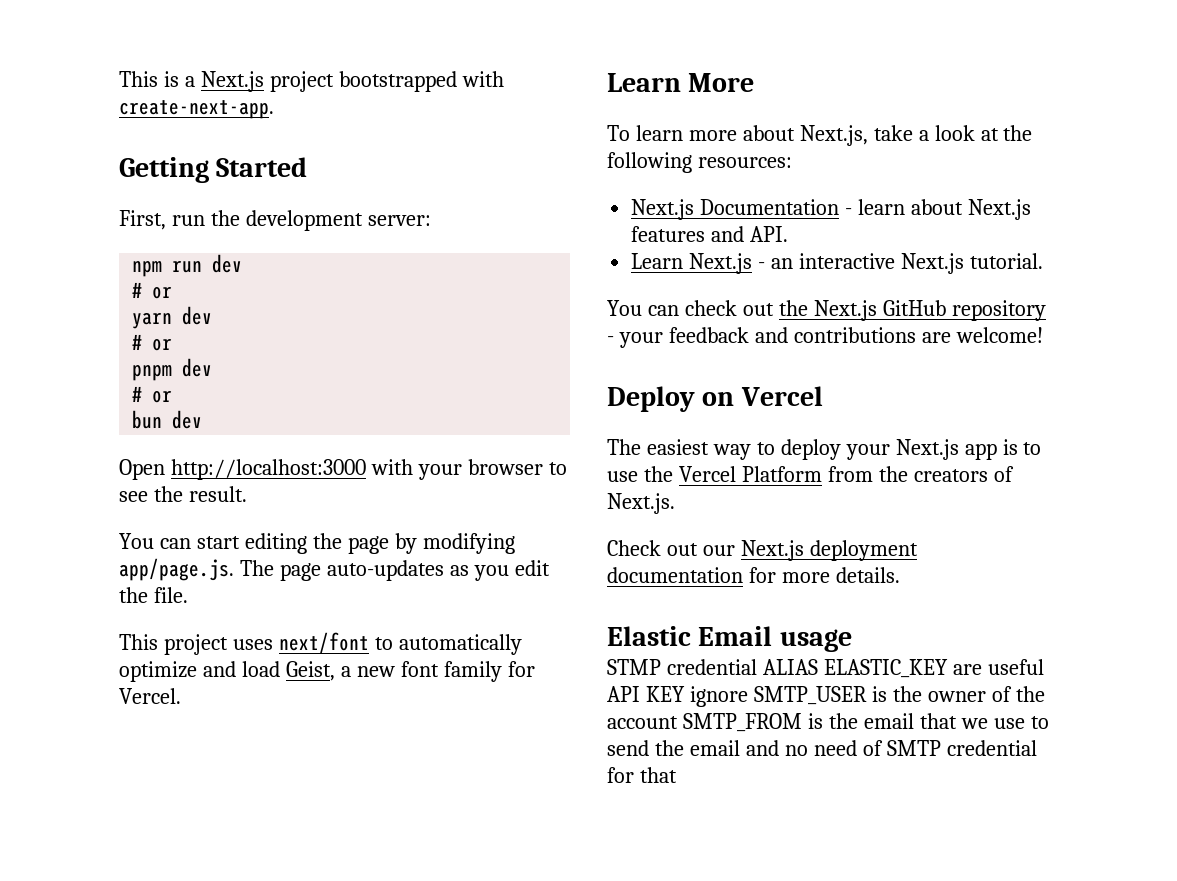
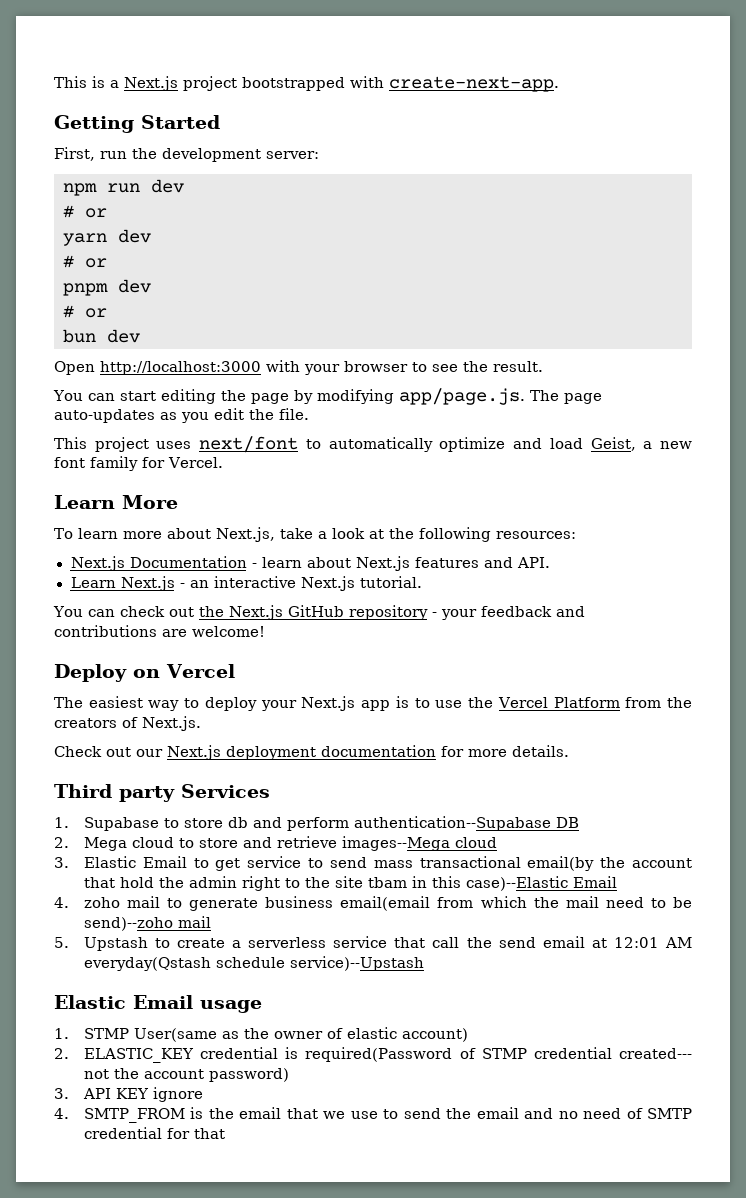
+ Third party Services
+ 1. Supabase to store db and perform authentication--Supabase DB
+ 2. Mega cloud to store and retrieve images--Mega cloud
+ 3. Elastic Email to get service to send mass transactional email(by the account that hold the admin right to the site tbam in this case)--Elastic Email
+ 4. zoho mail to generate business email(email from which the mail need to be send)--zoho mail
+ 5. Upstash to create a serverless service that call the send email at 12:01 AM everyday(Qstash schedule service)--Upstash
  Elastic Email usage
- STMP credential ALIAS ELASTIC_KEY are useful API KEY ignore SMTP_USER is the owner of the account SMTP_FROM is the email that we use to send the email and no need of SMTP credential for that
+ 1. STMP User(same as the owner of elastic account)
+ 2. ELASTIC_KEY credential is required(Password of STMP credential created--- not the account password)
+ 3. API KEY ignore
+ 4. SMTP_FROM is the email that we use to send the email and no need of SMTP credential for that

